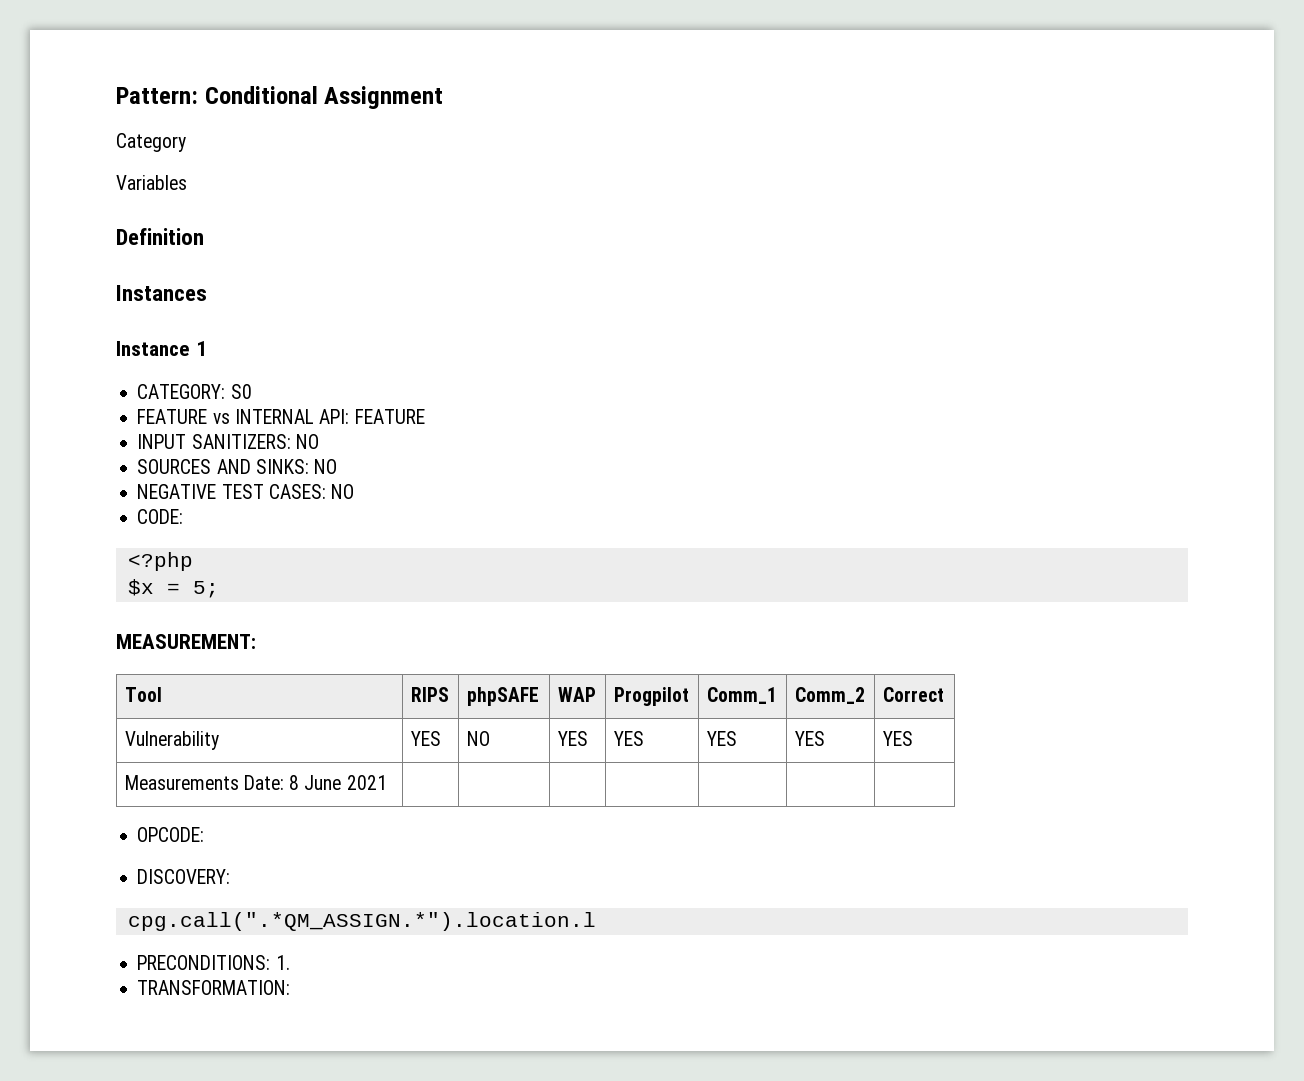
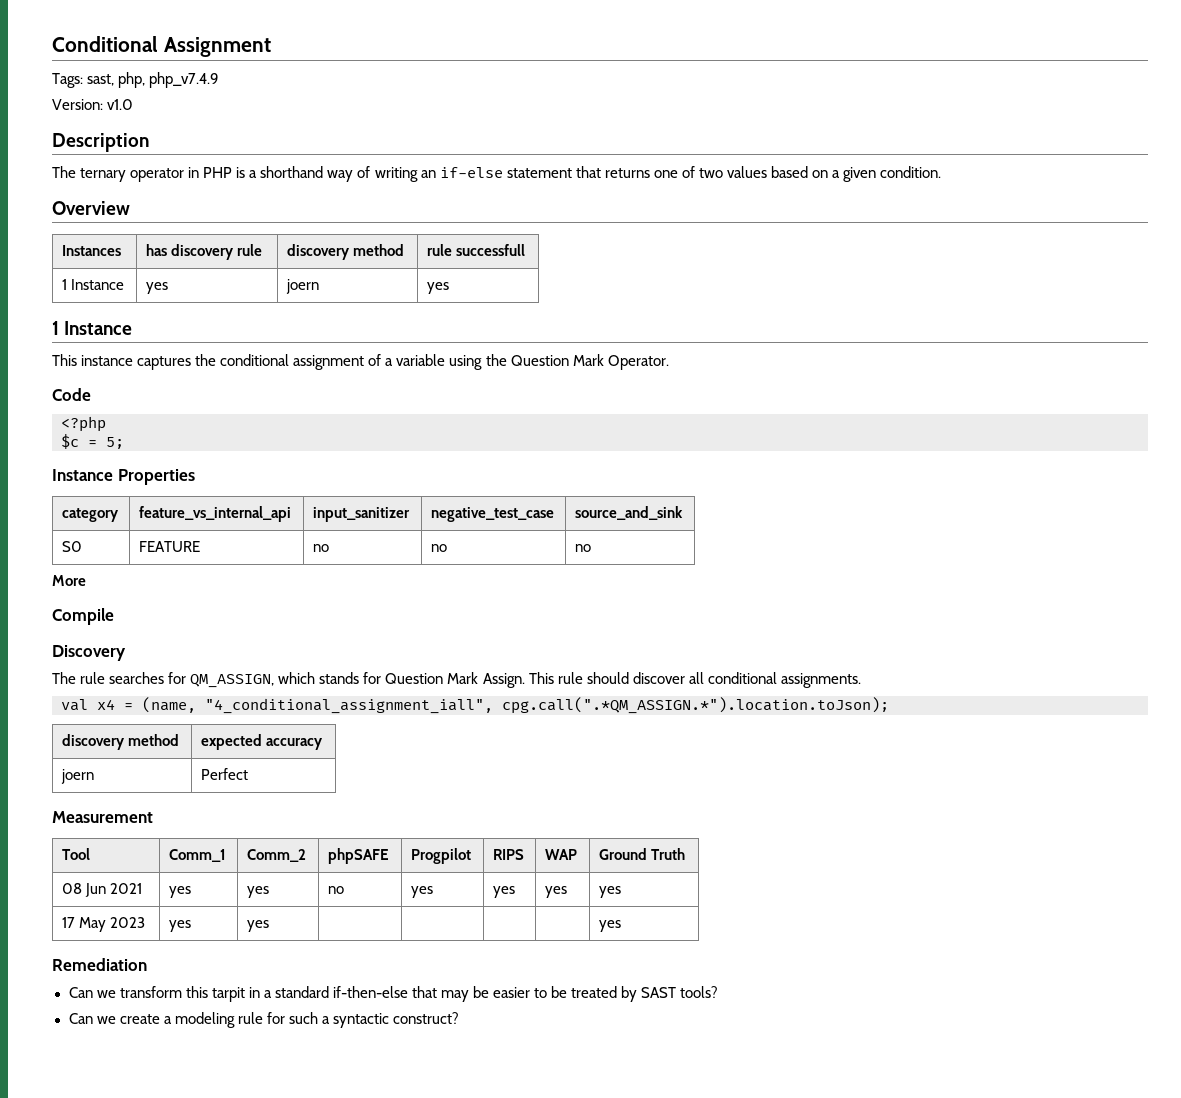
- Pattern: Conditional Assignment
+ Conditional Assignment
- Category
- Variables
- Definition
- Instances
- Instance 1
- CATEGORY: S0
- FEATURE vs INTERNAL API: FEATURE
- INPUT SANITIZERS: NO
- SOURCES AND SINKS: NO
- NEGATIVE TEST CASES: NO
- CODE:
+ Tags: sast, php, php_v7.4.9
+ Version: v1.0
+ Description
+ The ternary operator in PHP is a shorthand way of writing an if-else statement that returns one of two values based on a given condition.
+ Overview
+ Instances | has discovery rule | discovery method | rule successfull
+ 1 Instance | yes | joern | yes
+ 1 Instance
+ This instance captures the conditional assignment of a variable using the Question Mark Operator.
+ Code
- $x = 5;
+ $c = 5;
- MEASUREMENT:
- Tool | RIPS | phpSAFE | WAP | Progpilot | Comm_1 | Comm_2 | Correct
- Vulnerability | YES | NO | YES | YES | YES | YES | YES
- Measurements Date: 8 June 2021 | | | | | | |
- OPCODE:
- DISCOVERY:
- cpg.call(".*QM_ASSIGN.*").location.l
- PRECONDITIONS: 1.
- TRANSFORMATION:
+ Instance Properties
+ category | feature_vs_internal_api | input_sanitizer | negative_test_case | source_and_sink
+ S0 | FEATURE | no | no | no
+ More
+ Compile
+ Discovery
+ The rule searches for QM_ASSIGN, which stands for Question Mark Assign. This rule should discover all conditional assignments.
+ val x4 = (name, "4_conditional_assignment_iall", cpg.call(".*QM_ASSIGN.*").location.toJson);
+ discovery method | expected accuracy
+ joern | Perfect
+ Measurement
+ Tool | Comm_1 | Comm_2 | phpSAFE | Progpilot | RIPS | WAP | Ground Truth
+ 08 Jun 2021 | yes | yes | no | yes | yes | yes | yes
+ 17 May 2023 | yes | yes | | | | | yes
+ Remediation
+ Can we transform this tarpit in a standard if-then-else that may be easier to be treated by SAST tools?
+ Can we create a modeling rule for such a syntactic construct?

